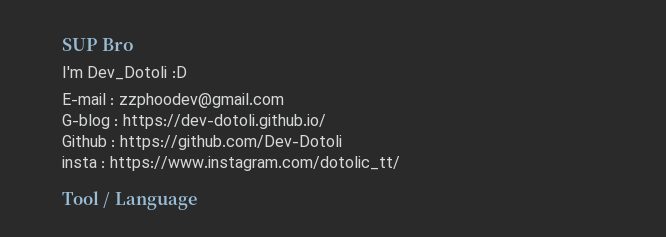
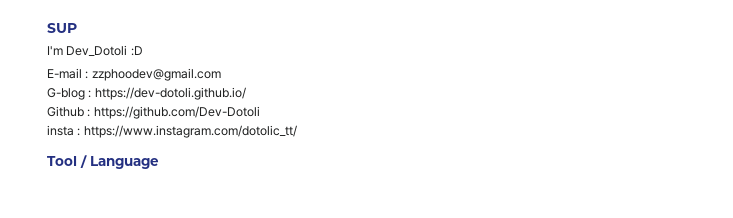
- SUP Bro
+ SUP

